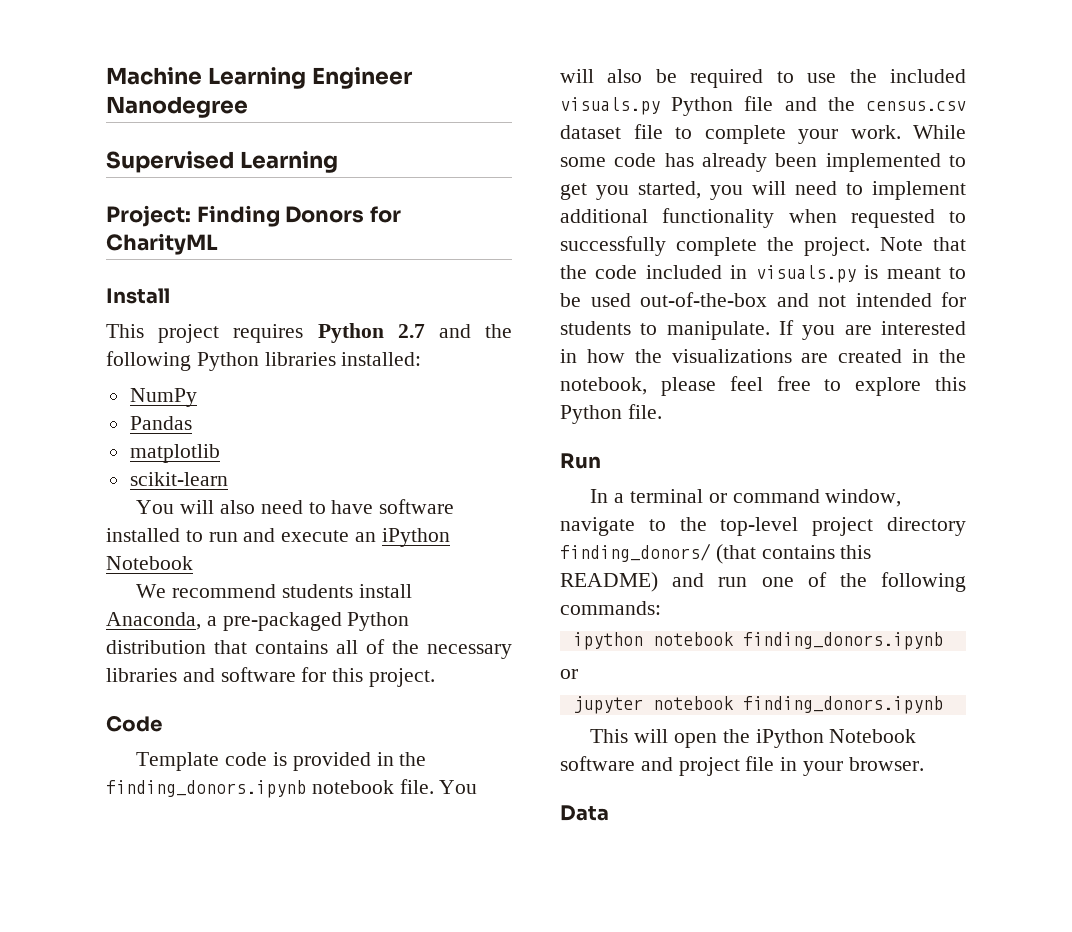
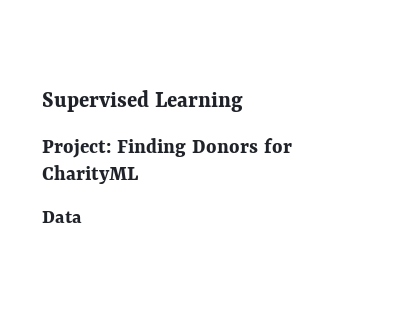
- Machine Learning Engineer Nanodegree
- Install
- This project requires Python 2.7 and the following Python libraries installed:
- NumPy
- Pandas
- matplotlib
- scikit-learn
- You will also need to have software installed to run and execute an iPython Notebook
- We recommend students install Anaconda, a pre-packaged Python distribution that contains all of the necessary libraries and software for this project.
- Code
- Template code is provided in the finding_donors.ipynb notebook file. You will also be required to use the included visuals.py Python file and the census.csv dataset file to complete your work. While some code has already been implemented to get you started, you will need to implement additional functionality when requested to successfully complete the project. Note that the code included in visuals.py is meant to be used out-of-the-box and not intended for students to manipulate. If you are interested in how the visualizations are created in the notebook, please feel free to explore this Python file.
- Run
- In a terminal or command window, navigate to the top-level project directory finding_donors/ (that contains this README) and run one of the following commands:
- ipython notebook finding_donors.ipynb
- or
- jupyter notebook finding_donors.ipynb
- This will open the iPython Notebook software and project file in your browser.

